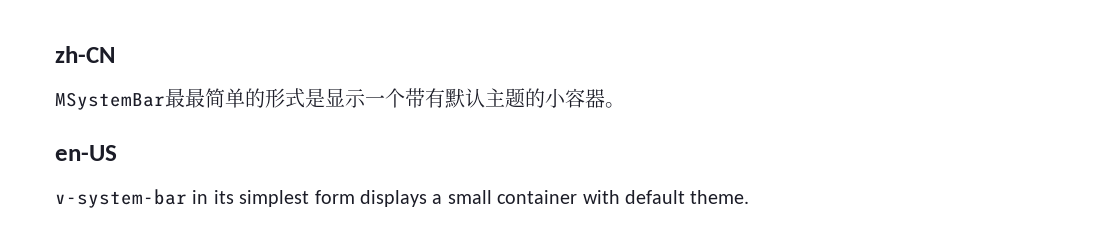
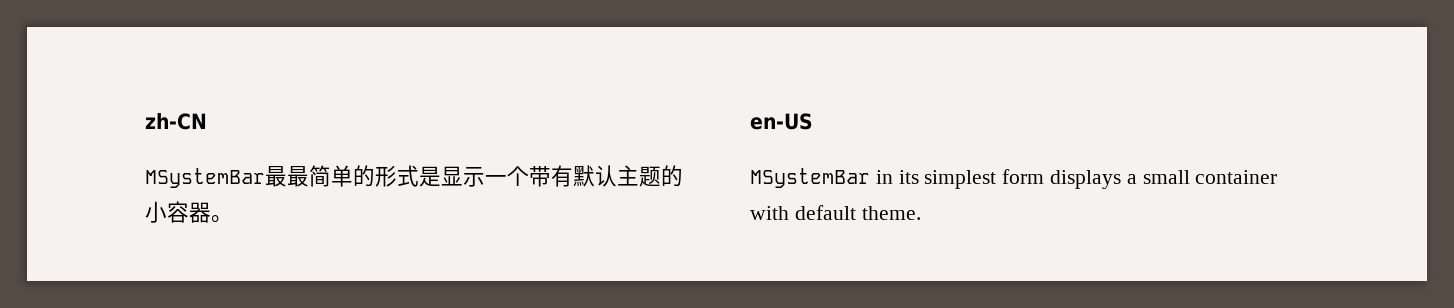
- v-system-bar in its simplest form displays a small container with default theme.
+ MSystemBar in its simplest form displays a small container with default theme.

